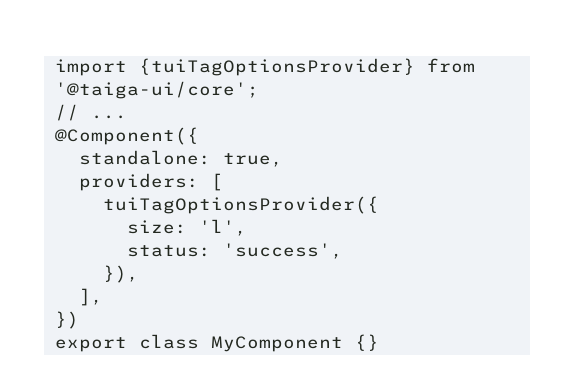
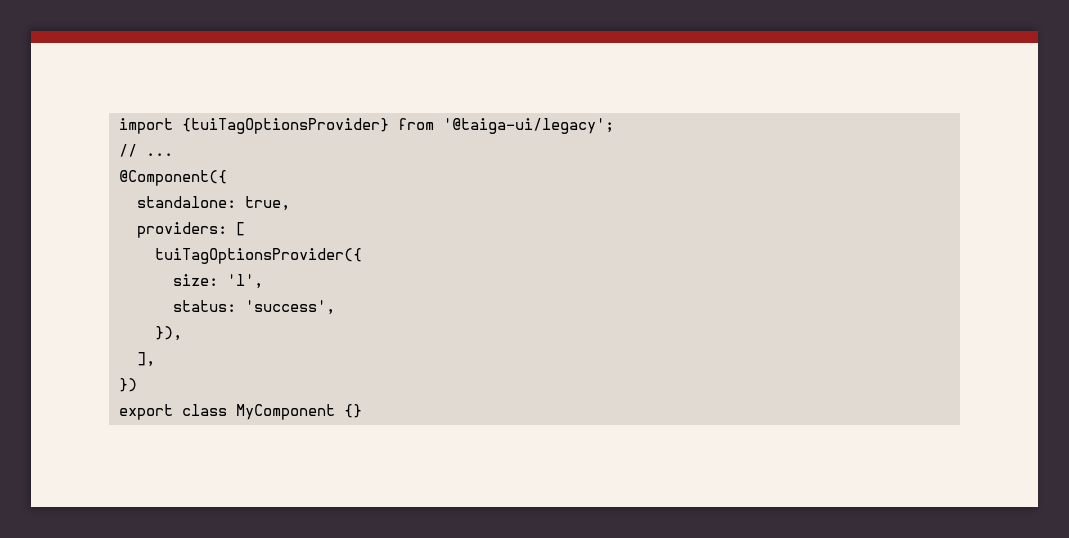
- import {tuiTagOptionsProvider} from '@taiga-ui/core';
+ import {tuiTagOptionsProvider} from '@taiga-ui/legacy';

